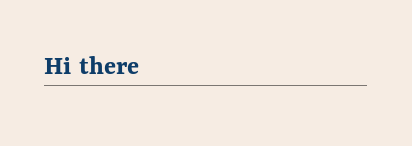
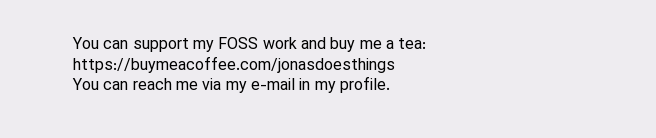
- Hi there
+ You can support my FOSS work and buy me a tea: https://buymeacoffee.com/jonasdoesthings
+ You can reach me via my e-mail in my profile.

